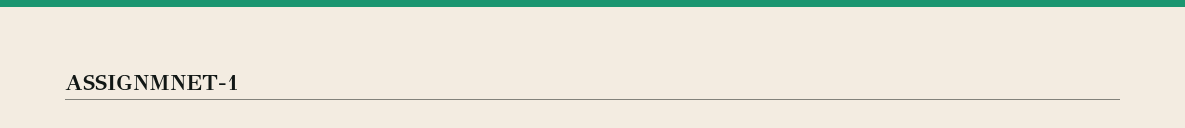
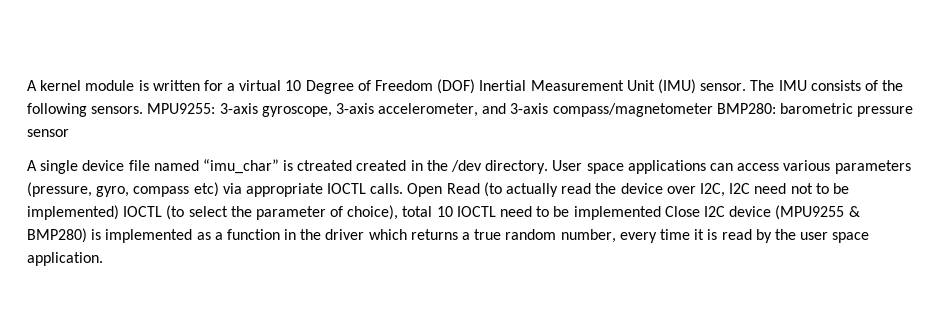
- ASSIGNMNET-1
+ A kernel module is written for a virtual 10 Degree of Freedom (DOF) Inertial Measurement Unit (IMU) sensor. The IMU consists of the following sensors. MPU9255: 3-axis gyroscope, 3-axis accelerometer, and 3-axis compass/magnetometer BMP280: barometric pressure sensor
+ A single device file named “imu_char” is ctreated created in the /dev directory. User space applications can access various parameters (pressure, gyro, compass etc) via appropriate IOCTL calls. Open Read (to actually read the device over I2C, I2C need not to be implemented) IOCTL (to select the parameter of choice), total 10 IOCTL need to be implemented Close I2C device (MPU9255 & BMP280) is implemented as a function in the driver which returns a true random number, every time it is read by the user space application.

